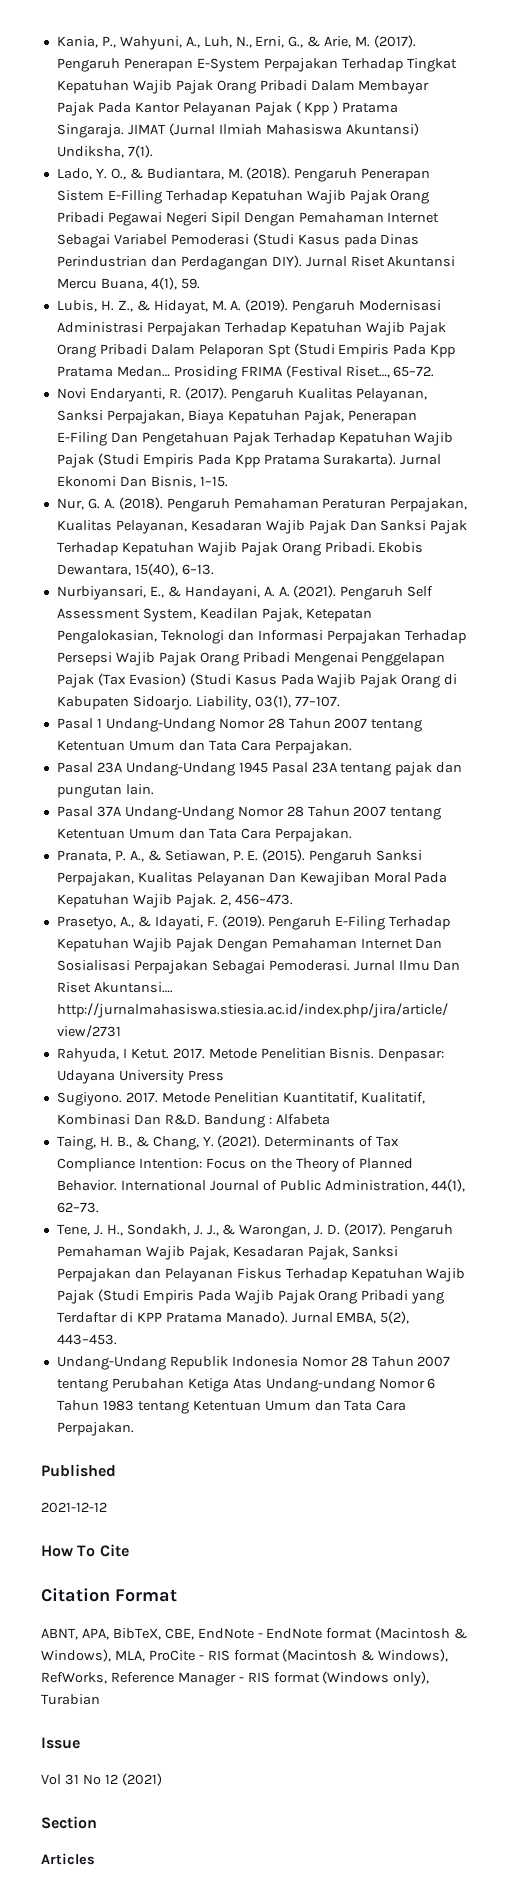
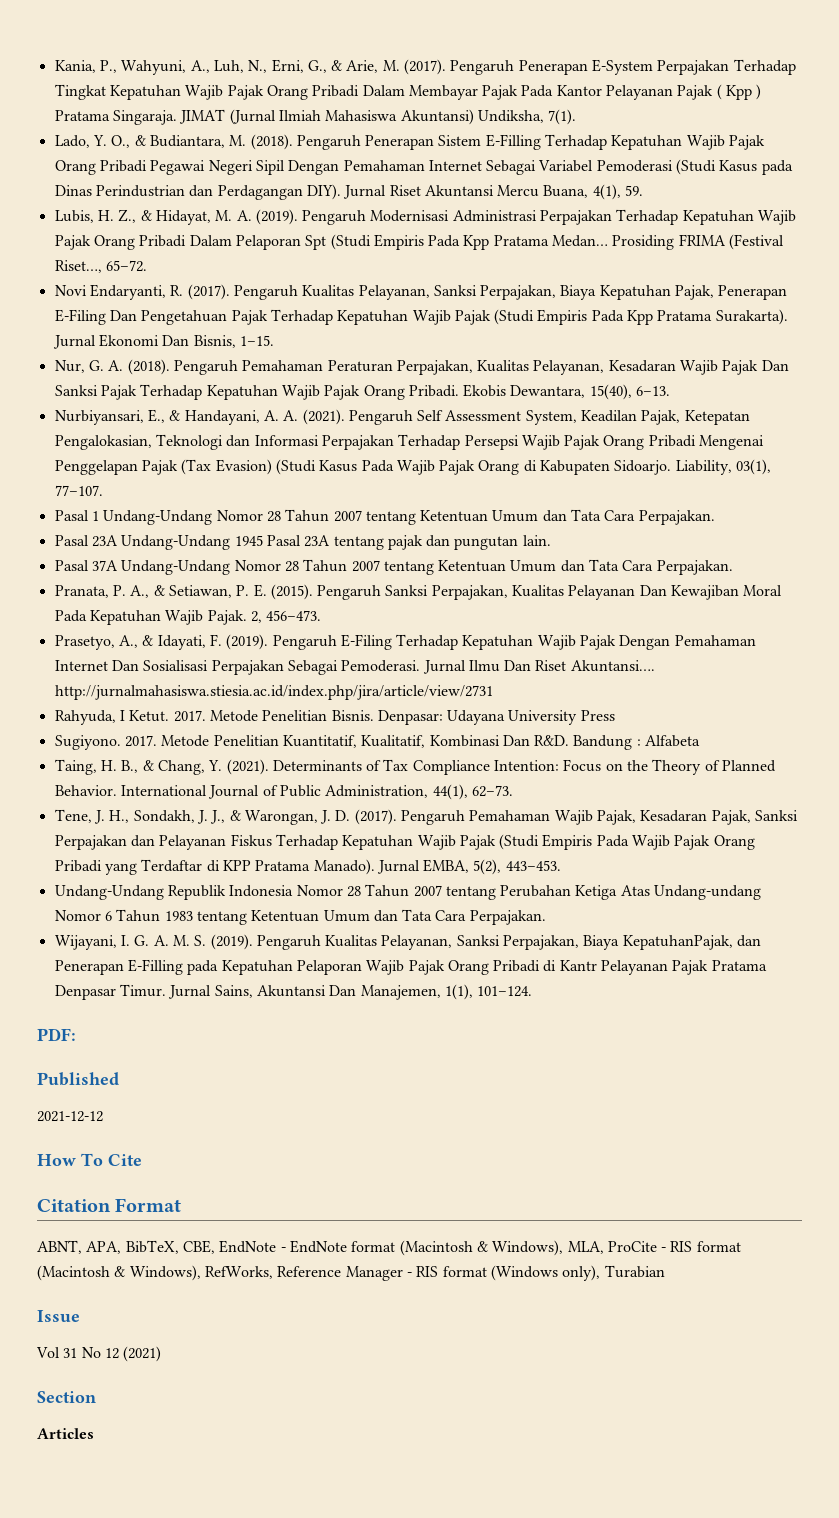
+ Wijayani, I. G. A. M. S. (2019). Pengaruh Kualitas Pelayanan, Sanksi Perpajakan, Biaya KepatuhanPajak, dan Penerapan E-Filling pada Kepatuhan Pelaporan Wajib Pajak Orang Pribadi di Kantr Pelayanan Pajak Pratama Denpasar Timur. Jurnal Sains, Akuntansi Dan Manajemen, 1(1), 101–124.
+ PDF:

